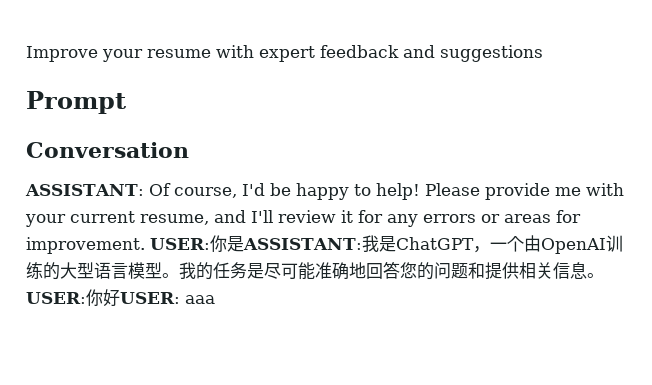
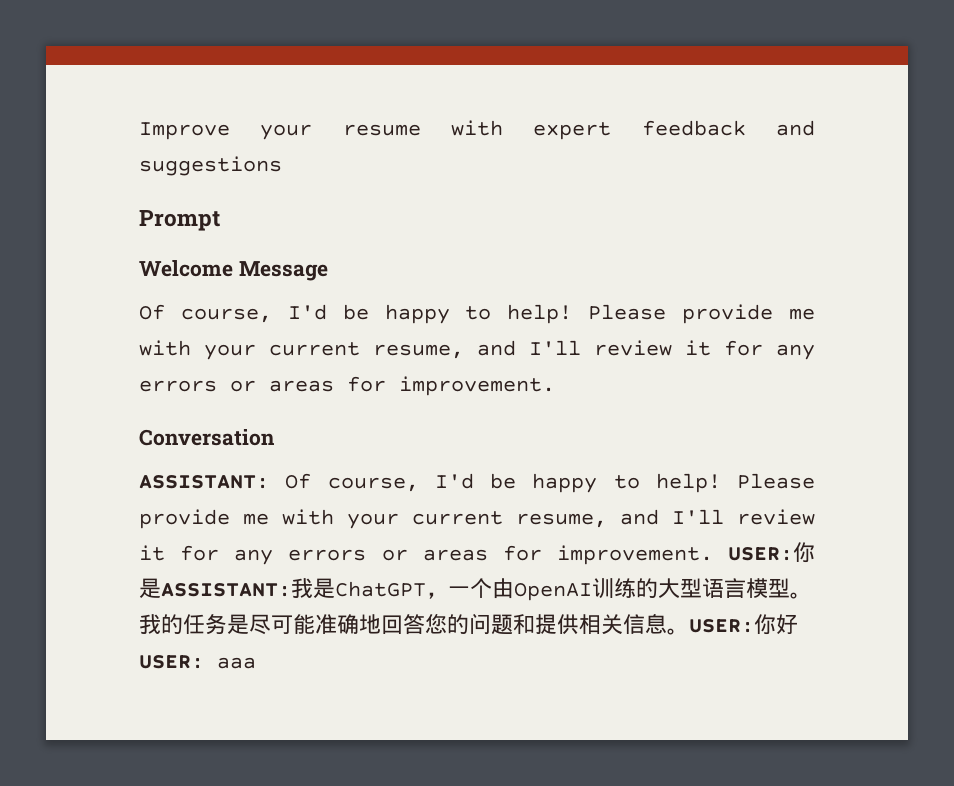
+ Welcome Message
+ Of course, I'd be happy to help! Please provide me with your current resume, and I'll review it for any errors or areas for improvement.

